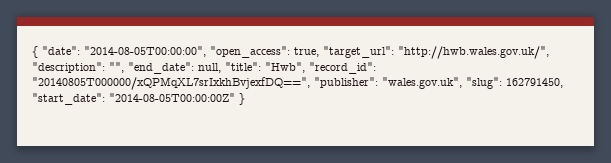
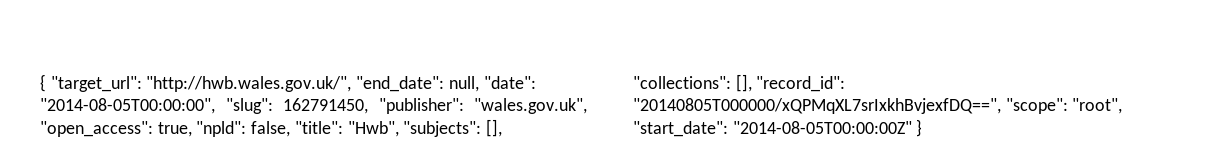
- { "date": "2014-08-05T00:00:00", "open_access": true, "target_url": "http://hwb.wales.gov.uk/", "description": "", "end_date": null, "title": "Hwb", "record_id": "20140805T000000/xQPMqXL7srIxkhBvjexfDQ==", "publisher": "wales.gov.uk", "slug": 162791450, "start_date": "2014-08-05T00:00:00Z" }
+ { "target_url": "http://hwb.wales.gov.uk/", "end_date": null, "date": "2014-08-05T00:00:00", "slug": 162791450, "publisher": "wales.gov.uk", "open_access": true, "npld": false, "title": "Hwb", "subjects": [], "collections": [], "record_id": "20140805T000000/xQPMqXL7srIxkhBvjexfDQ==", "scope": "root", "start_date": "2014-08-05T00:00:00Z" }

